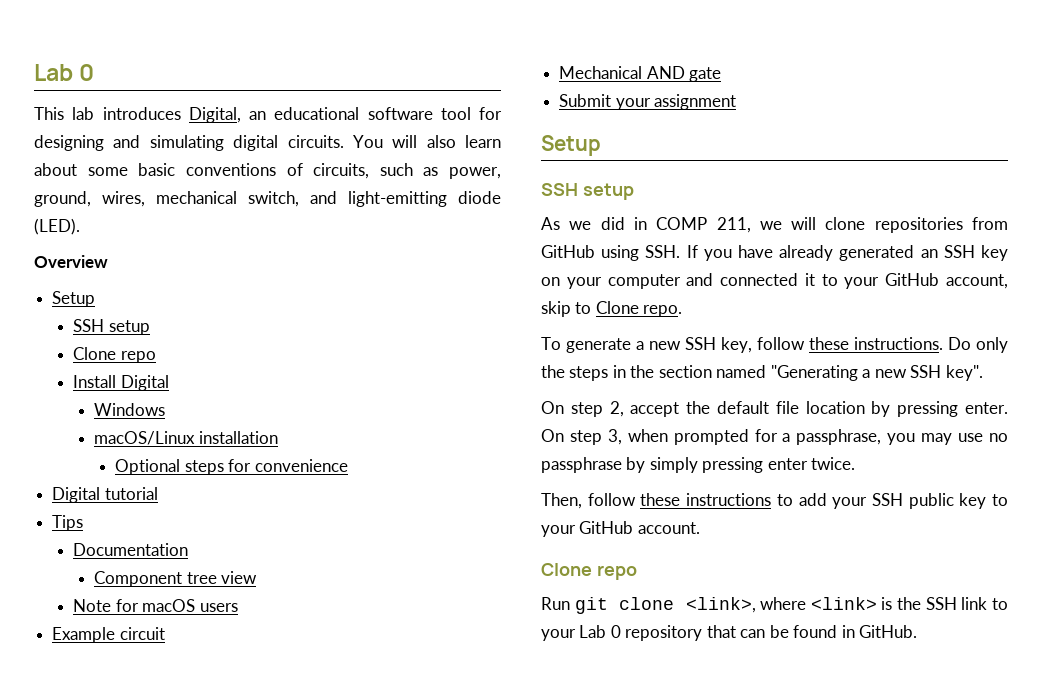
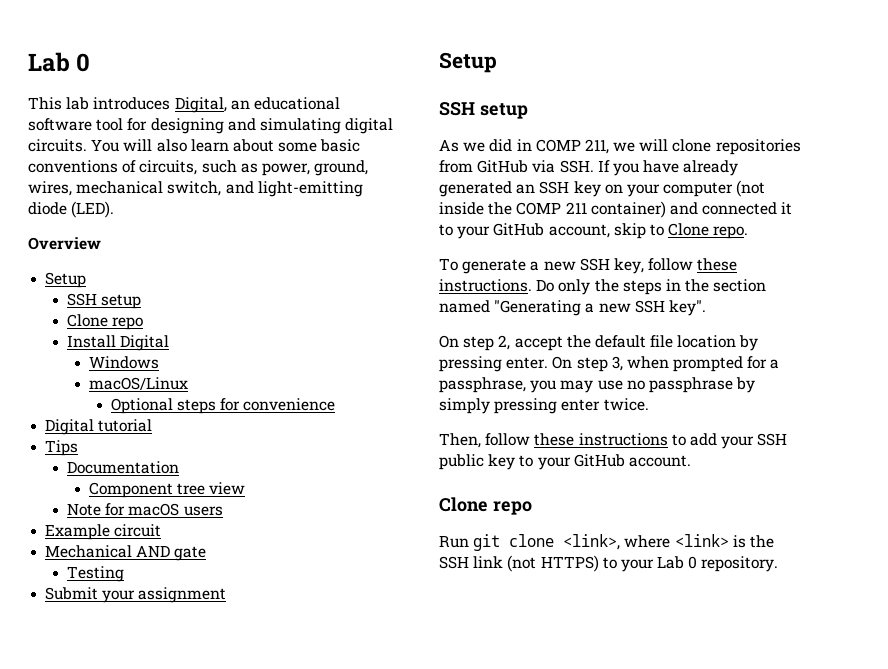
- macOS/Linux installation
+ macOS/Linux
+ Testing
- As we did in COMP 211, we will clone repositories from GitHub using SSH. If you have already generated an SSH key on your computer and connected it to your GitHub account, skip to Clone repo.
+ As we did in COMP 211, we will clone repositories from GitHub via SSH. If you have already generated an SSH key on your computer (not inside the COMP 211 container) and connected it to your GitHub account, skip to Clone repo.
- Run git clone <link>, where <link> is the SSH link to your Lab 0 repository that can be found in GitHub.
+ Run git clone <link>, where <link> is the SSH link (not HTTPS) to your Lab 0 repository.

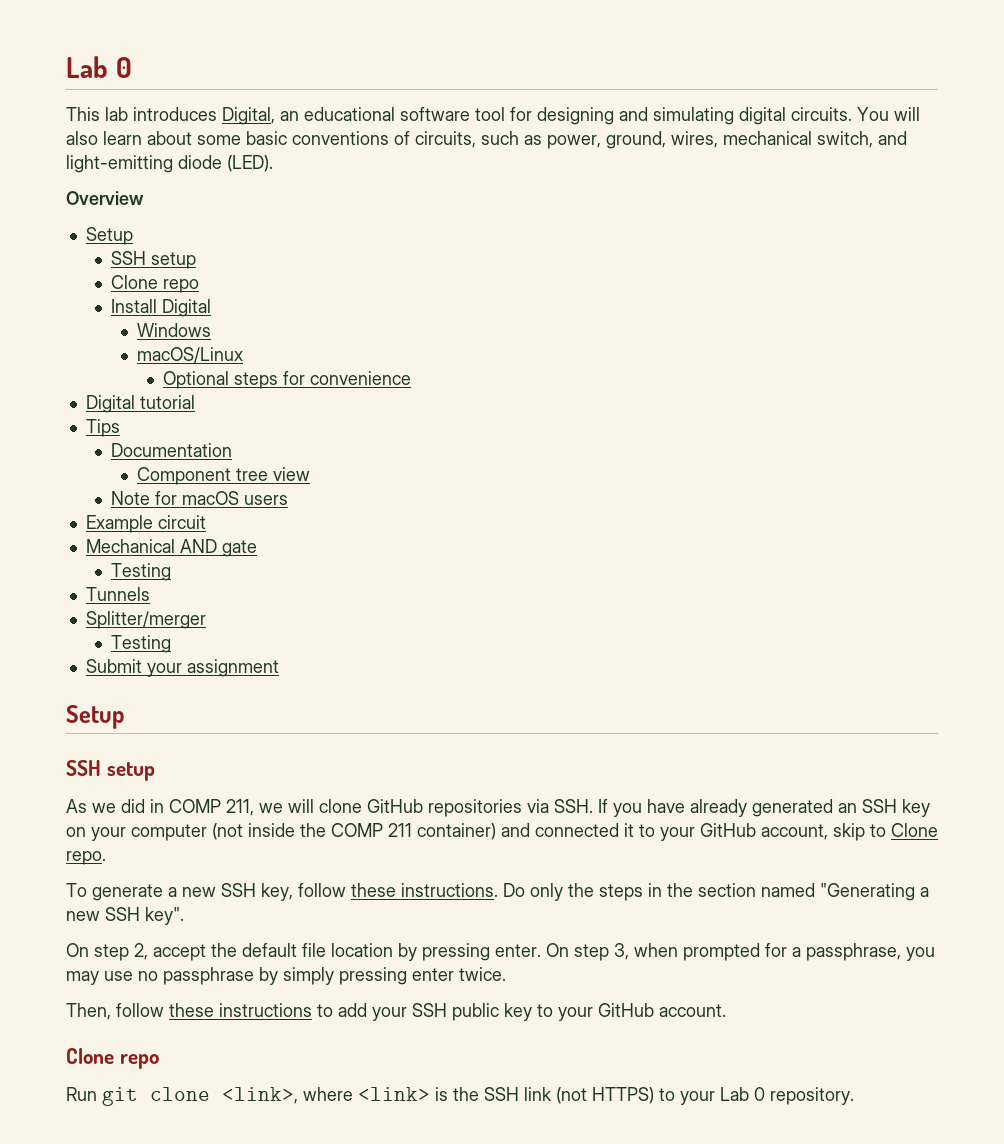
+ Tunnels
+ Splitter/merger
+ Testing
- As we did in COMP 211, we will clone repositories from GitHub via SSH. If you have already generated an SSH key on your computer (not inside the COMP 211 container) and connected it to your GitHub account, skip to Clone repo.
+ As we did in COMP 211, we will clone GitHub repositories via SSH. If you have already generated an SSH key on your computer (not inside the COMP 211 container) and connected it to your GitHub account, skip to Clone repo.

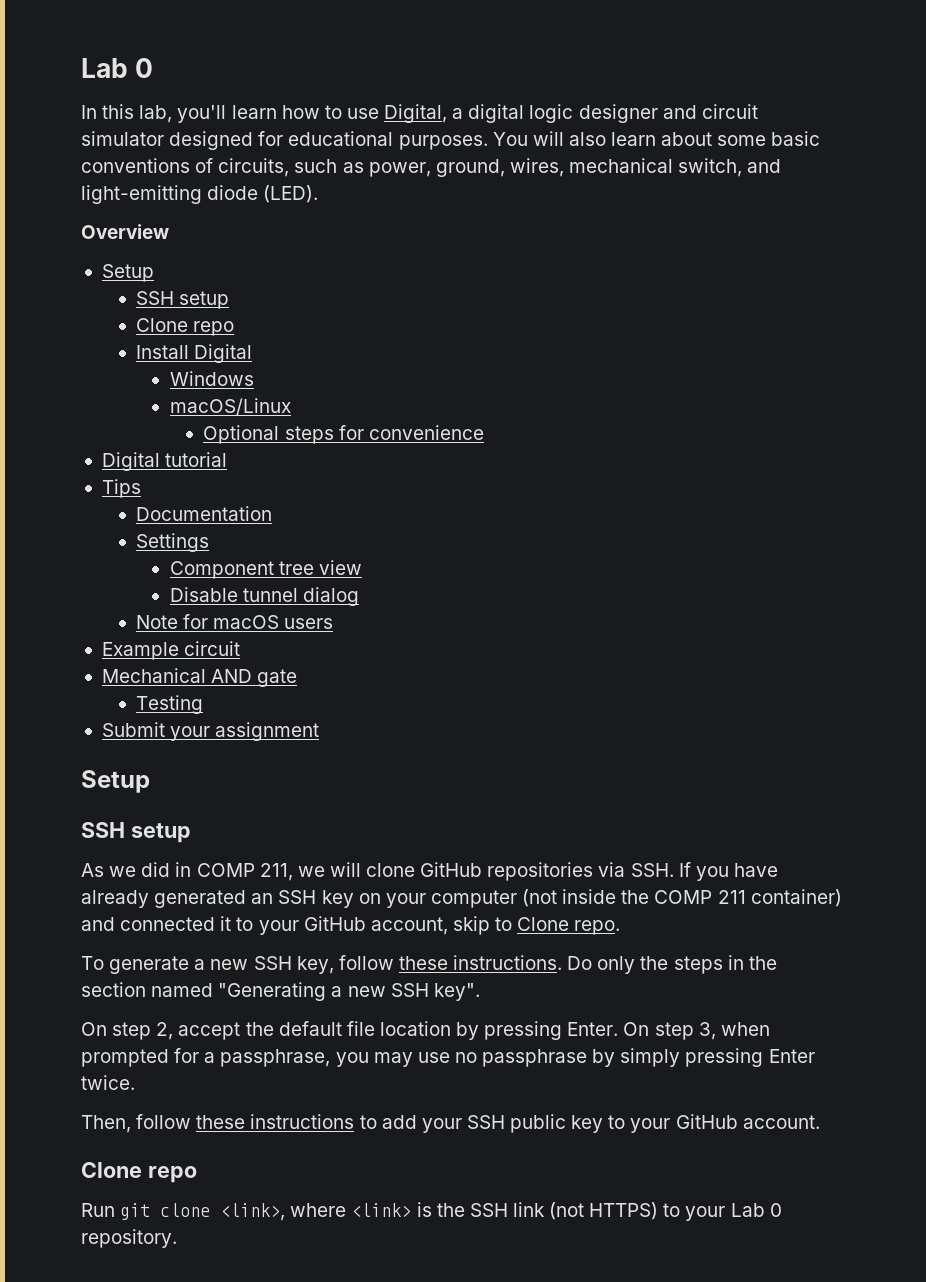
- This lab introduces Digital, an educational software tool for designing and simulating digital circuits.
+ In this lab, you'll learn how to use Digital, a digital logic designer and circuit simulator designed for educational purposes.
+ Settings
+ Disable tunnel dialog
- Tunnels
- Splitter/merger
- Testing
- On step 2, accept the default file location by pressing enter.
+ On step 2, accept the default file location by pressing Enter.
- On step 3, when prompted for a passphrase, you may use no passphrase by simply pressing enter twice.
+ On step 3, when prompted for a passphrase, you may use no passphrase by simply pressing Enter twice.

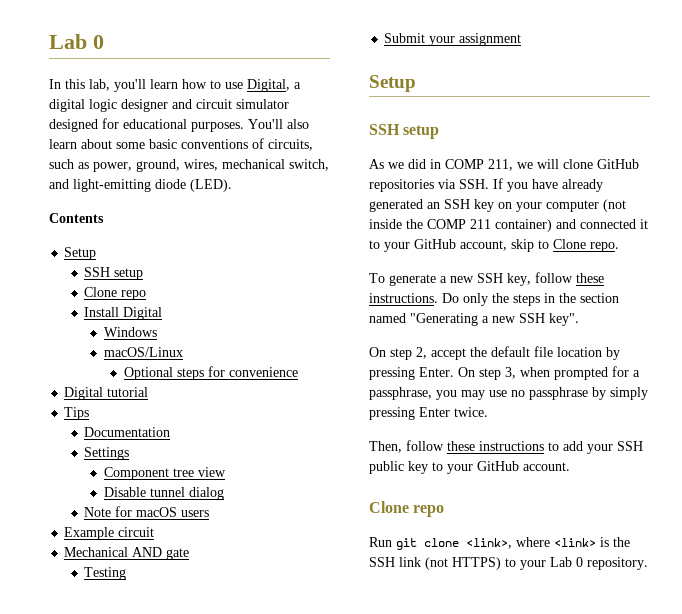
- You will also learn about some basic conventions of circuits, such as power, ground, wires, mechanical switch, and light-emitting diode (LED).
+ You'll also learn about some basic conventions of circuits, such as power, ground, wires, mechanical switch, and light-emitting diode (LED).
- Overview
+ Contents

